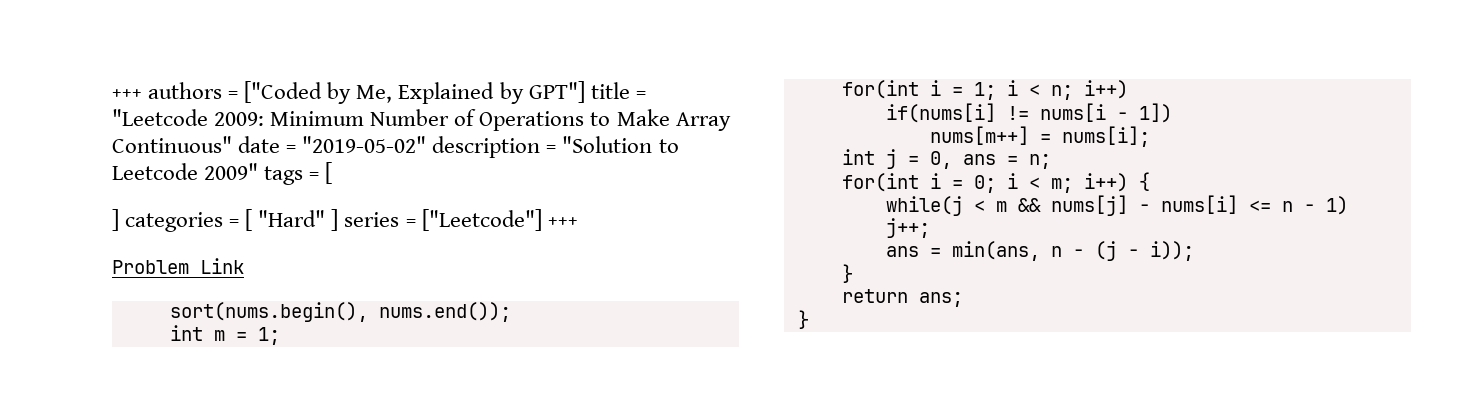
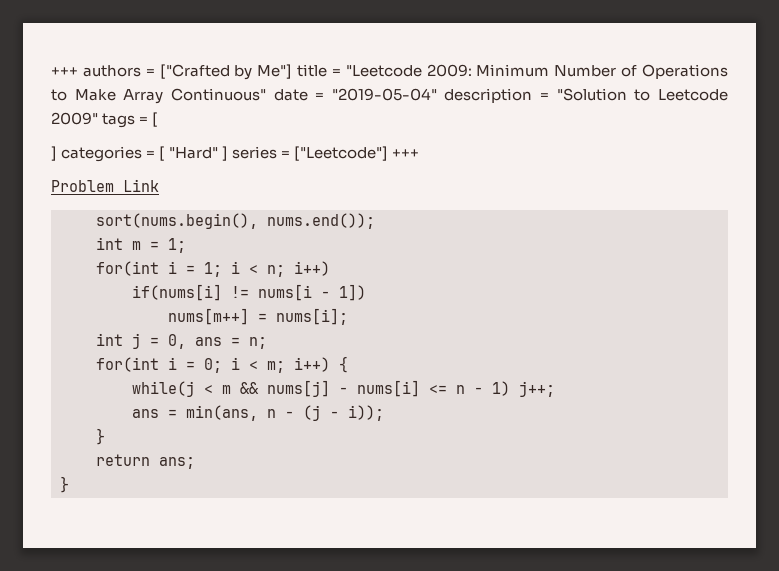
- +++ authors = ["Coded by Me, Explained by GPT"] title = "Leetcode 2009: Minimum Number of Operations to Make Array Continuous" date = "2019-05-02" description = "Solution to Leetcode 2009" tags = [
+ +++ authors = ["Crafted by Me"] title = "Leetcode 2009: Minimum Number of Operations to Make Array Continuous" date = "2019-05-04" description = "Solution to Leetcode 2009" tags = [

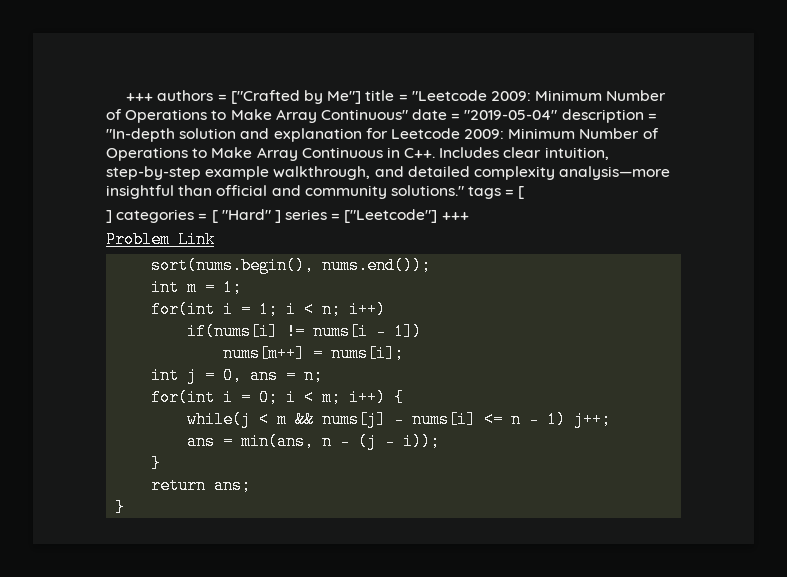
- +++ authors = ["Crafted by Me"] title = "Leetcode 2009: Minimum Number of Operations to Make Array Continuous" date = "2019-05-04" description = "Solution to Leetcode 2009" tags = [
+ +++ authors = ["Crafted by Me"] title = "Leetcode 2009: Minimum Number of Operations to Make Array Continuous" date = "2019-05-04" description = "In-depth solution and explanation for Leetcode 2009: Minimum Number of Operations to Make Array Continuous in C++. Includes clear intuition, step-by-step example walkthrough, and detailed complexity analysis—more insightful than official and community solutions." tags = [

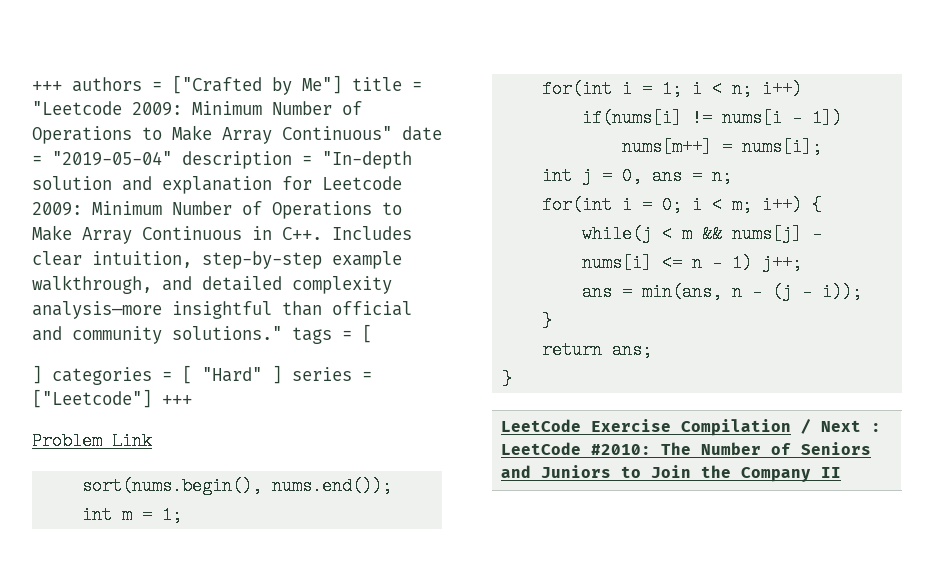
+ LeetCode Exercise Compilation / Next : LeetCode #2010: The Number of Seniors and Juniors to Join the Company II

